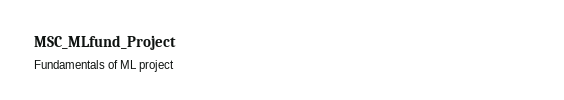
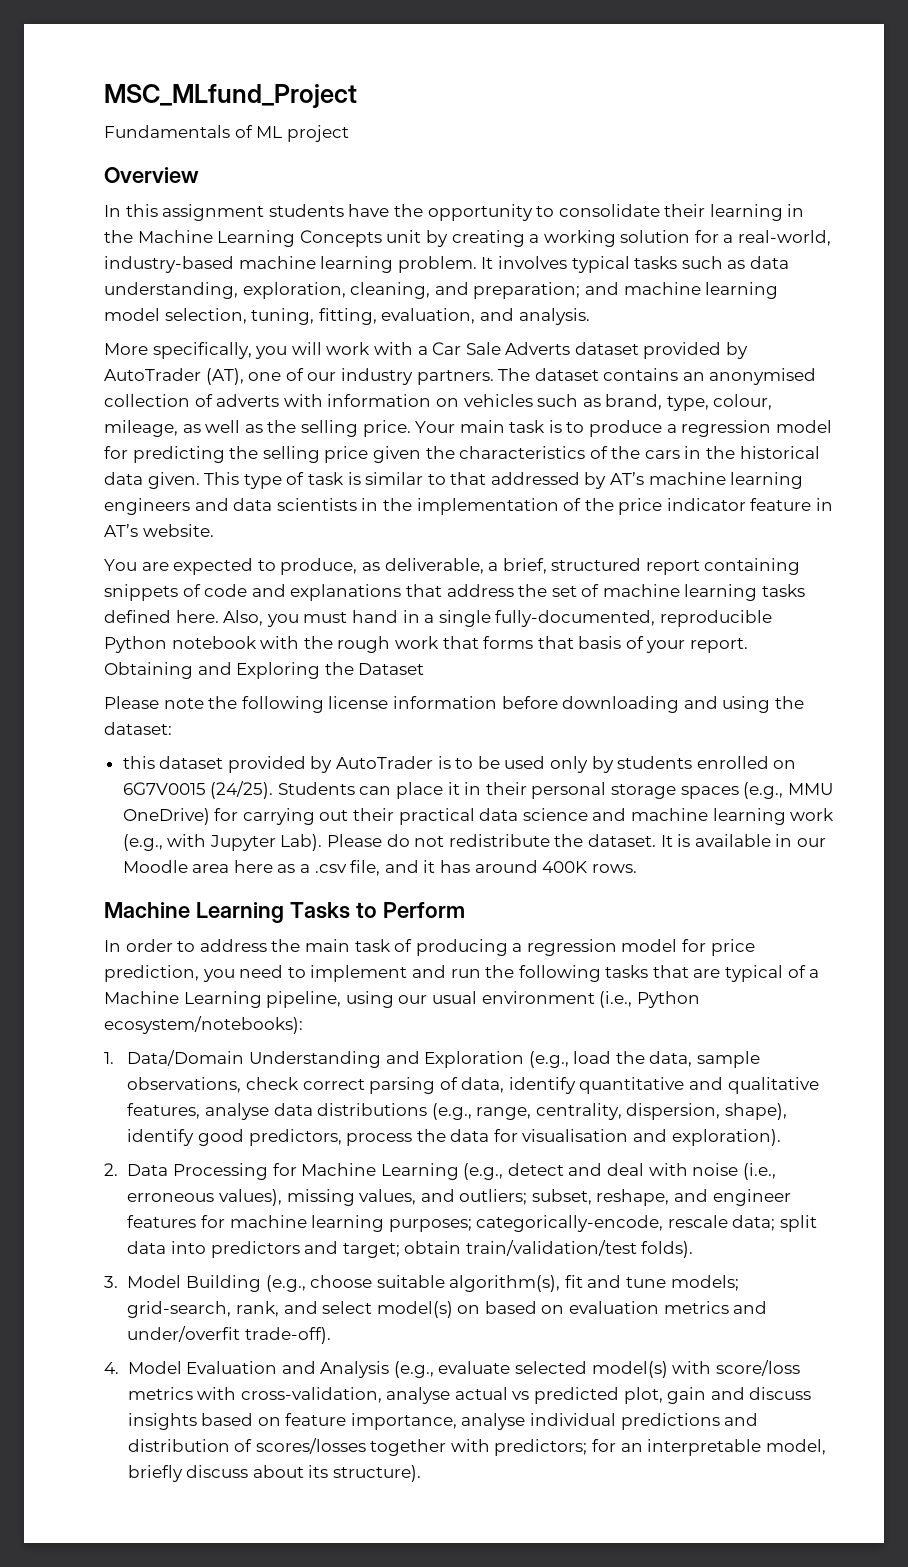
+ Overview
+ In this assignment students have the opportunity to consolidate their learning in the Machine Learning Concepts unit by creating a working solution for a real-world, industry-based machine learning problem. It involves typical tasks such as data understanding, exploration, cleaning, and preparation; and machine learning model selection, tuning, fitting, evaluation, and analysis.
+ More specifically, you will work with a Car Sale Adverts dataset provided by AutoTrader (AT), one of our industry partners. The dataset contains an anonymised collection of adverts with information on vehicles such as brand, type, colour, mileage, as well as the selling price. Your main task is to produce a regression model for predicting the selling price given the characteristics of the cars in the historical data given. This type of task is similar to that addressed by AT’s machine learning engineers and data scientists in the implementation of the price indicator feature in AT’s website.
+ You are expected to produce, as deliverable, a brief, structured report containing snippets of code and explanations that address the set of machine learning tasks defined here. Also, you must hand in a single fully-documented, reproducible Python notebook with the rough work that forms that basis of your report. Obtaining and Exploring the Dataset
+ Please note the following license information before downloading and using the dataset:
+ this dataset provided by AutoTrader is to be used only by students enrolled on 6G7V0015 (24/25). Students can place it in their personal storage spaces (e.g., MMU OneDrive) for carrying out their practical data science and machine learning work (e.g., with Jupyter Lab). Please do not redistribute the dataset. It is available in our Moodle area here as a .csv file, and it has around 400K rows.
+ Machine Learning Tasks to Perform
+ In order to address the main task of producing a regression model for price prediction, you need to implement and run the following tasks that are typical of a Machine Learning pipeline, using our usual environment (i.e., Python ecosystem/notebooks):
+ 1. Data/Domain Understanding and Exploration (e.g., load the data, sample observations, check correct parsing of data, identify quantitative and qualitative features, analyse data distributions (e.g., range, centrality, dispersion, shape), identify good predictors, process the data for visualisation and exploration).
+ 2. Data Processing for Machine Learning (e.g., detect and deal with noise (i.e., erroneous values), missing values, and outliers; subset, reshape, and engineer features for machine learning purposes; categorically-encode, rescale data; split data into predictors and target; obtain train/validation/test folds).
+ 3. Model Building (e.g., choose suitable algorithm(s), fit and tune models; grid-search, rank, and select model(s) on based on evaluation metrics and under/overfit trade-off).
+ 4. Model Evaluation and Analysis (e.g., evaluate selected model(s) with score/loss metrics with cross-validation, analyse actual vs predicted plot, gain and discuss insights based on feature importance, analyse individual predictions and distribution of scores/losses together with predictors; for an interpretable model, briefly discuss about its structure).

